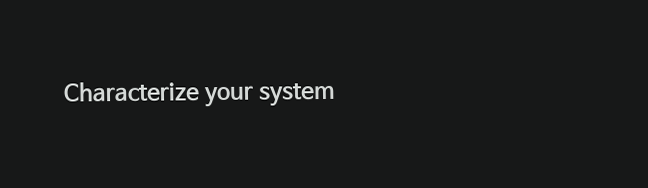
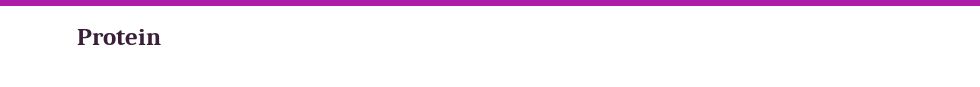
- Characterize your system
+ Protein

